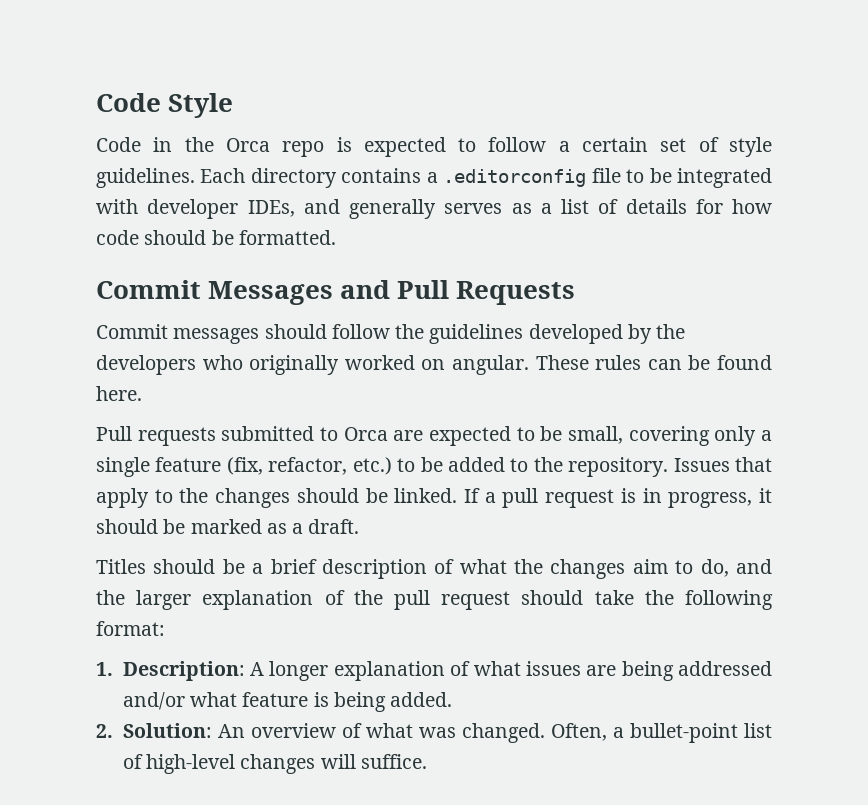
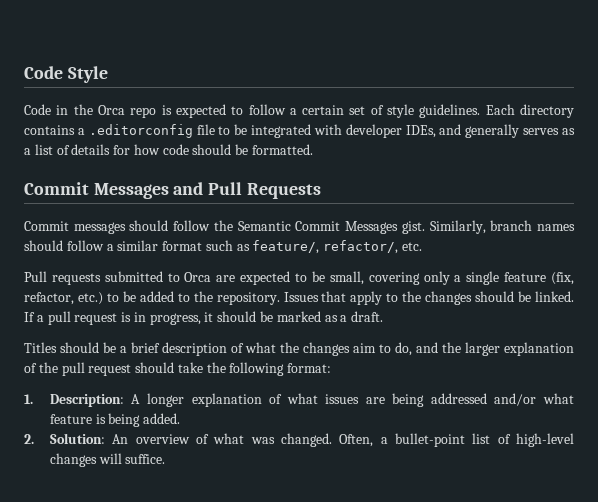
- Commit messages should follow the guidelines developed by the developers who originally worked on angular. These rules can be found here.
+ Commit messages should follow the Semantic Commit Messages gist. Similarly, branch names should follow a similar format such as feature/, refactor/, etc.

